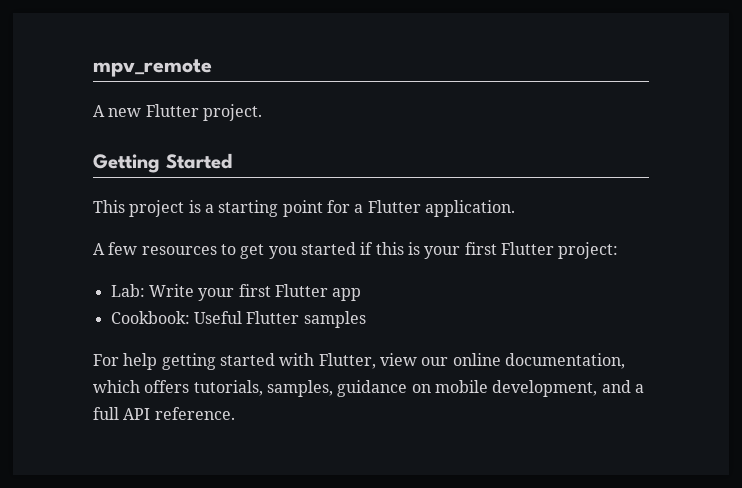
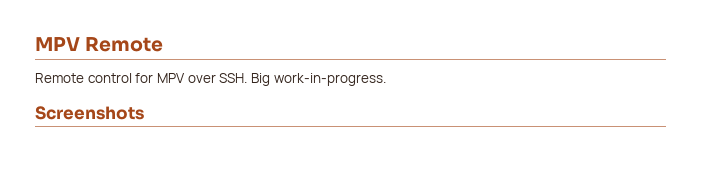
- mpv_remote
- A new Flutter project.
- Getting Started
- This project is a starting point for a Flutter application.
- A few resources to get you started if this is your first Flutter project:
- Lab: Write your first Flutter app
- Cookbook: Useful Flutter samples
- For help getting started with Flutter, view our online documentation, which offers tutorials, samples, guidance on mobile development, and a full API reference.
+ MPV Remote
+ Remote control for MPV over SSH. Big work-in-progress.
+ Screenshots

